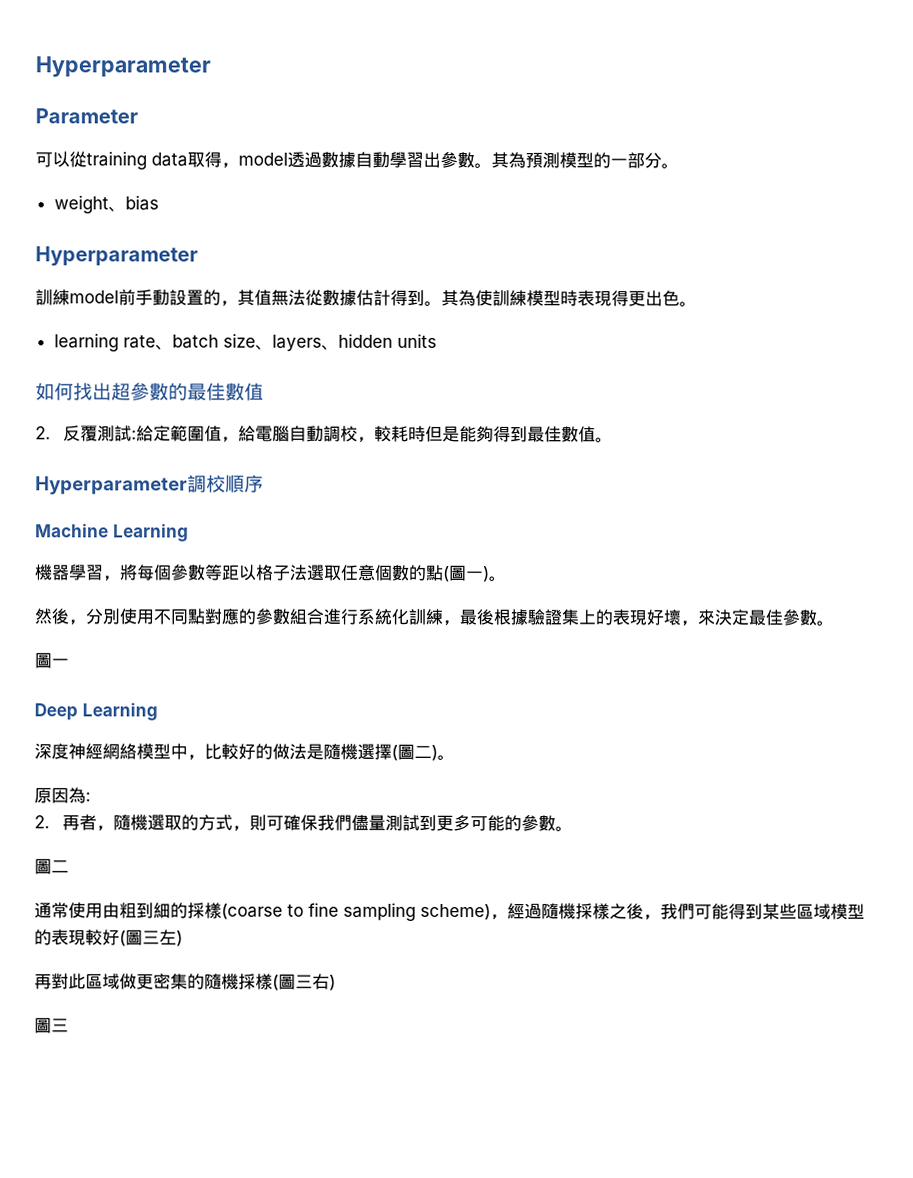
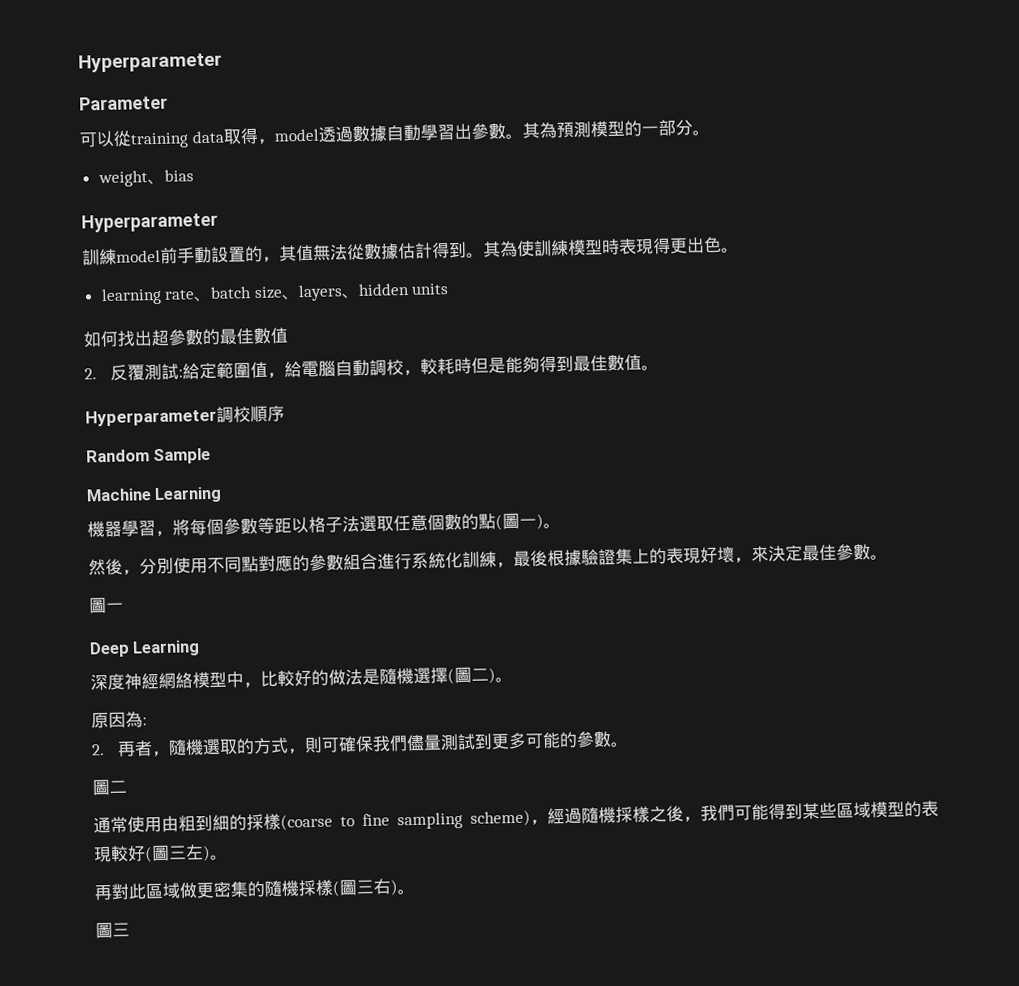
+ Random Sample
- 通常使用由粗到細的採樣(coarse to fine sampling scheme)，經過隨機採樣之後，我們可能得到某些區域模型的表現較好(圖三左)
+ 通常使用由粗到細的採樣(coarse to fine sampling scheme)，經過隨機採樣之後，我們可能得到某些區域模型的表現較好(圖三左)。
- 再對此區域做更密集的隨機採樣(圖三右)
+ 再對此區域做更密集的隨機採樣(圖三右)。

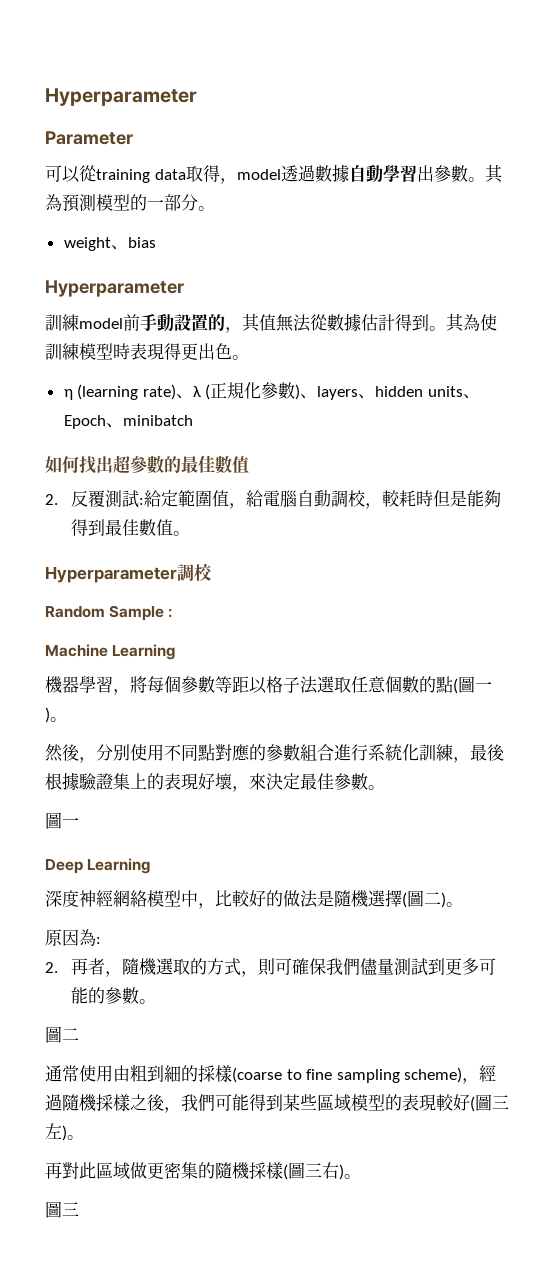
- learning rate、batch size、layers、hidden units
+ η (learning rate)、λ (正規化參數)、layers、hidden units、Epoch、minibatch
- Hyperparameter調校順序
+ Hyperparameter調校
- Random Sample
+ Random Sample :

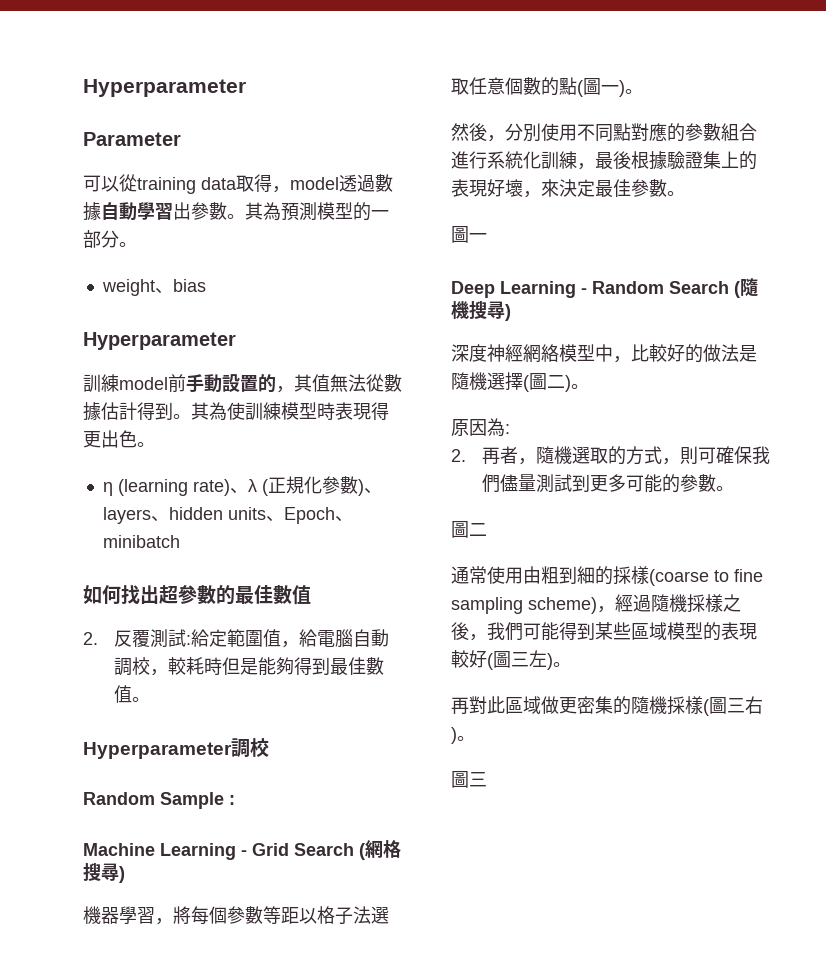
- Machine Learning
+ Machine Learning - Grid Search (網格搜尋)
- Deep Learning
+ Deep Learning - Random Search (隨機搜尋)

